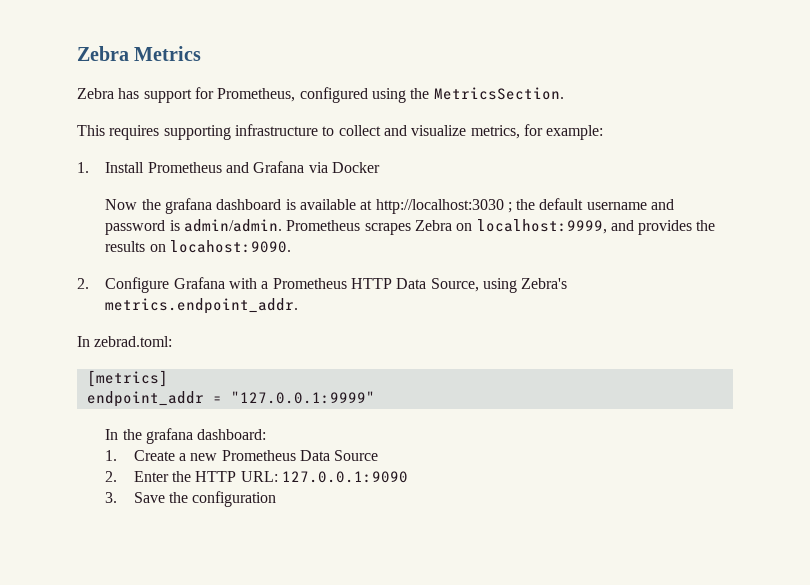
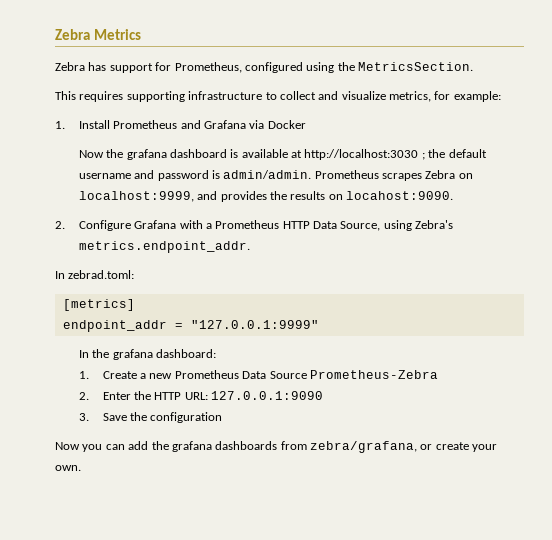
- 1. Create a new Prometheus Data Source
+ 1. Create a new Prometheus Data Source Prometheus-Zebra
+ Now you can add the grafana dashboards from zebra/grafana, or create your own.

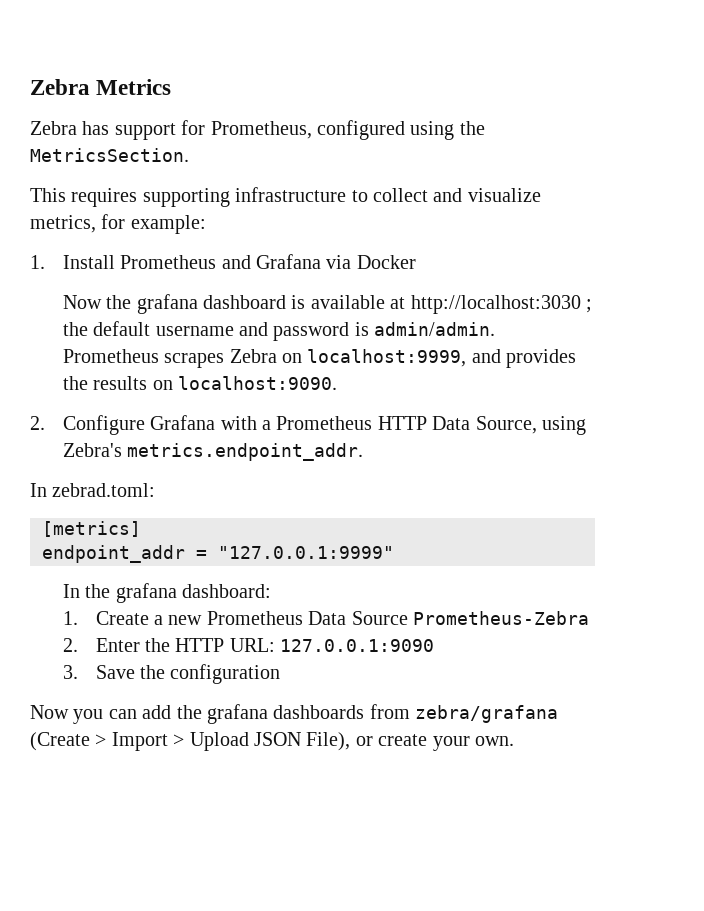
- Prometheus scrapes Zebra on localhost:9999, and provides the results on locahost:9090.
+ Prometheus scrapes Zebra on localhost:9999, and provides the results on localhost:9090.
- Now you can add the grafana dashboards from zebra/grafana, or create your own.
+ Now you can add the grafana dashboards from zebra/grafana (Create > Import > Upload JSON File), or create your own.

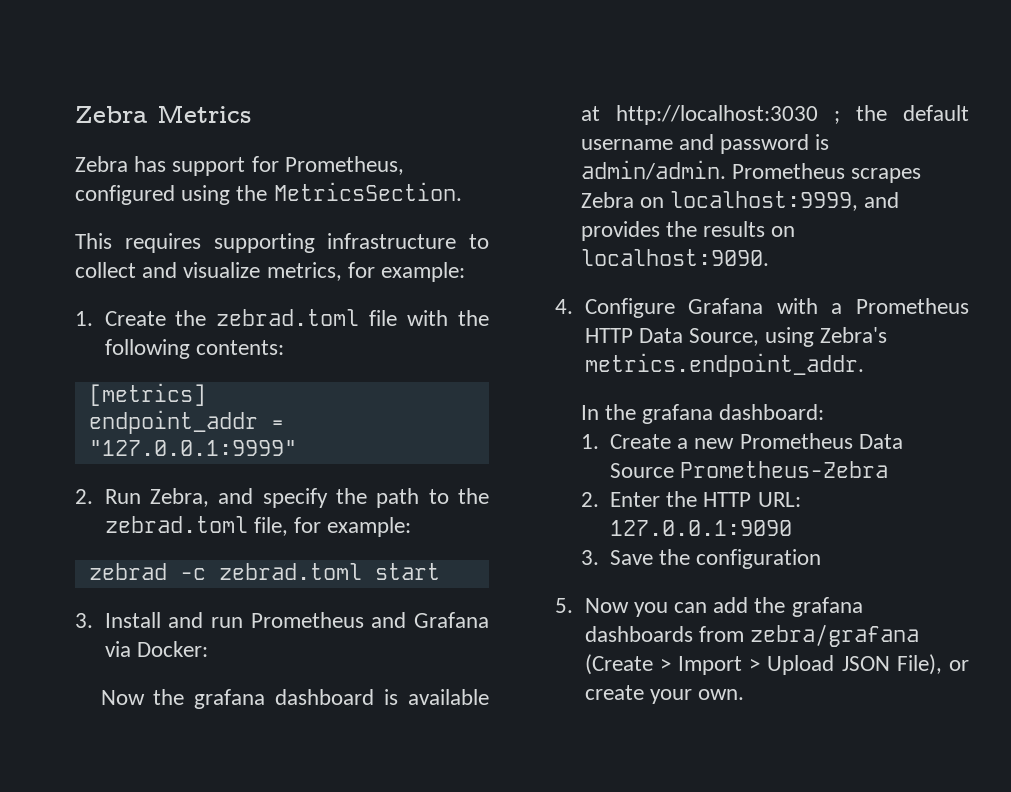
- 1. Install Prometheus and Grafana via Docker
+ 1. Create the zebrad.toml file with the following contents:
+ [metrics]
+ endpoint_addr = "127.0.0.1:9999"
+ 2. Run Zebra, and specify the path to the zebrad.toml file, for example:
+ zebrad -c zebrad.toml start
+ 3. Install and run Prometheus and Grafana via Docker:
- 2. Configure Grafana with a Prometheus HTTP Data Source, using Zebra's metrics.endpoint_addr.
+ 4. Configure Grafana with a Prometheus HTTP Data Source, using Zebra's metrics.endpoint_addr.
- In zebrad.toml:
- [metrics]
- endpoint_addr = "127.0.0.1:9999"
- Now you can add the grafana dashboards from zebra/grafana (Create > Import > Upload JSON File), or create your own.
+ 5. Now you can add the grafana dashboards from zebra/grafana (Create > Import > Upload JSON File), or create your own.

